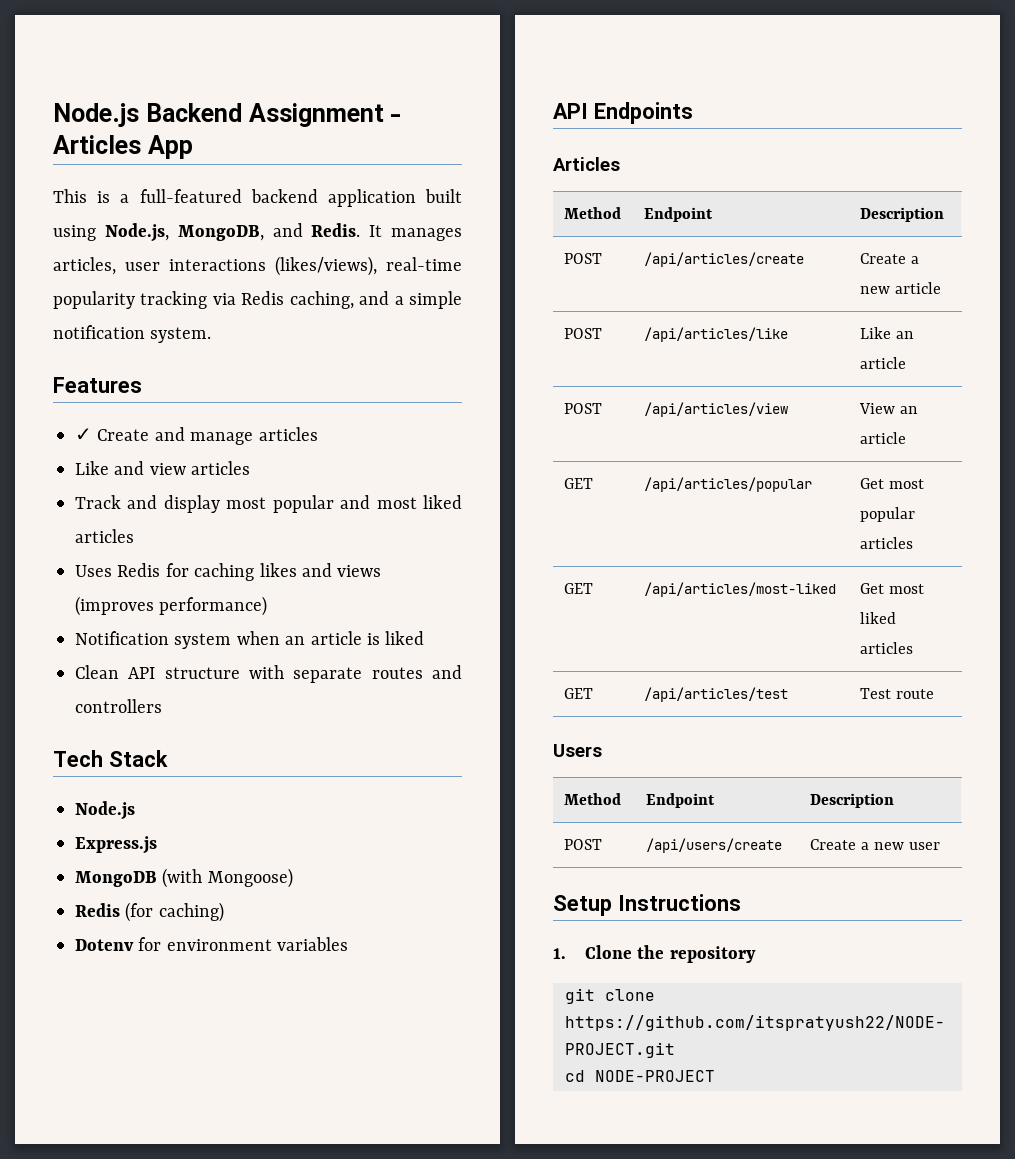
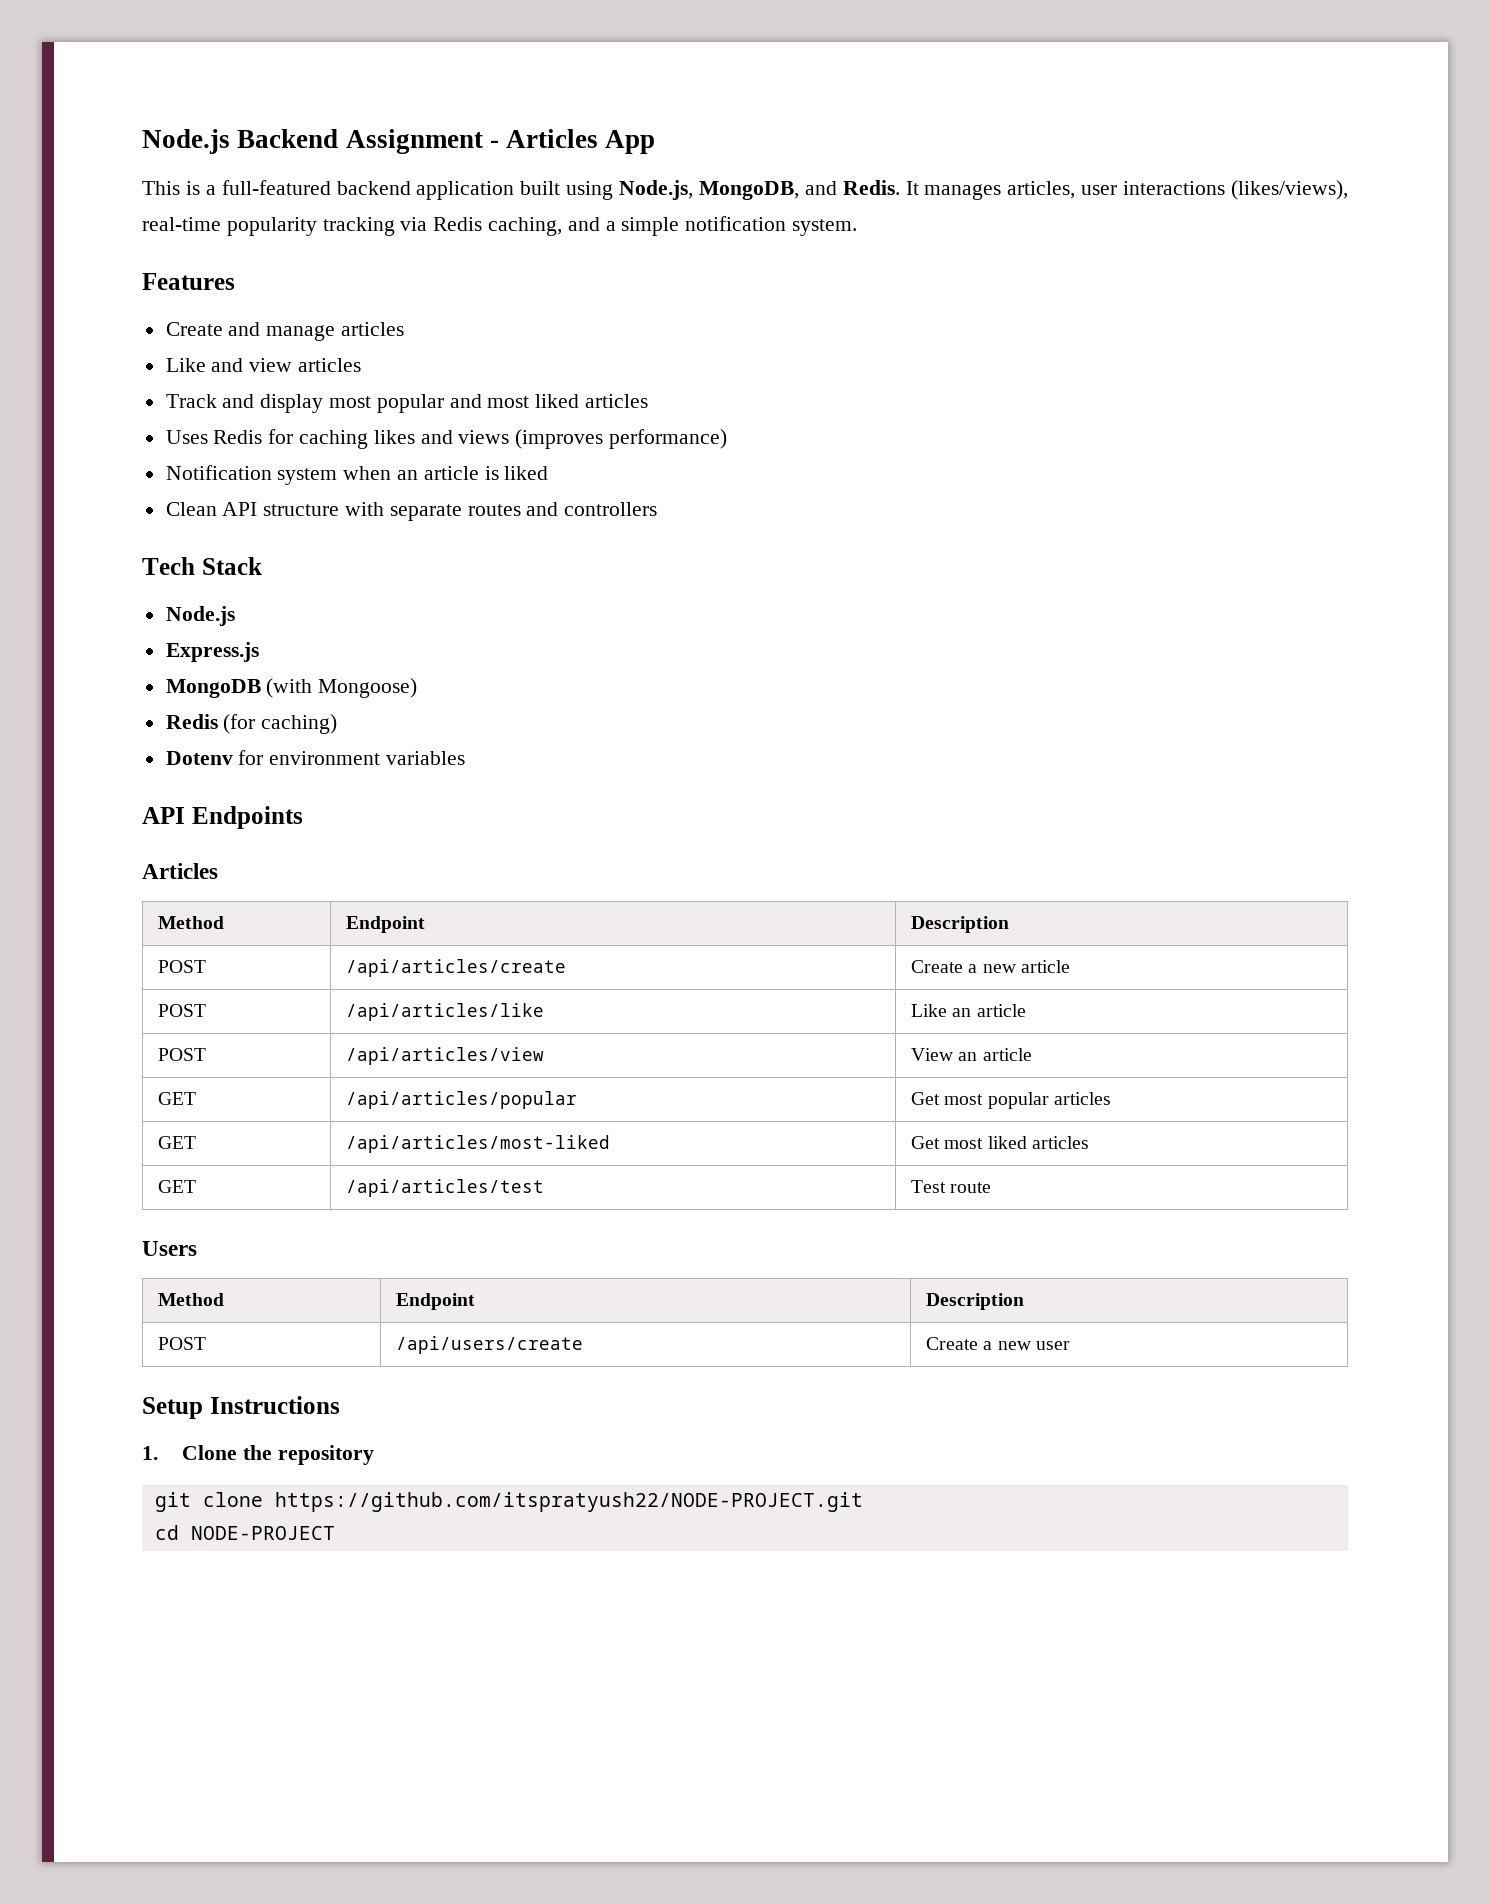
- ✓ Create and manage articles
+ Create and manage articles

